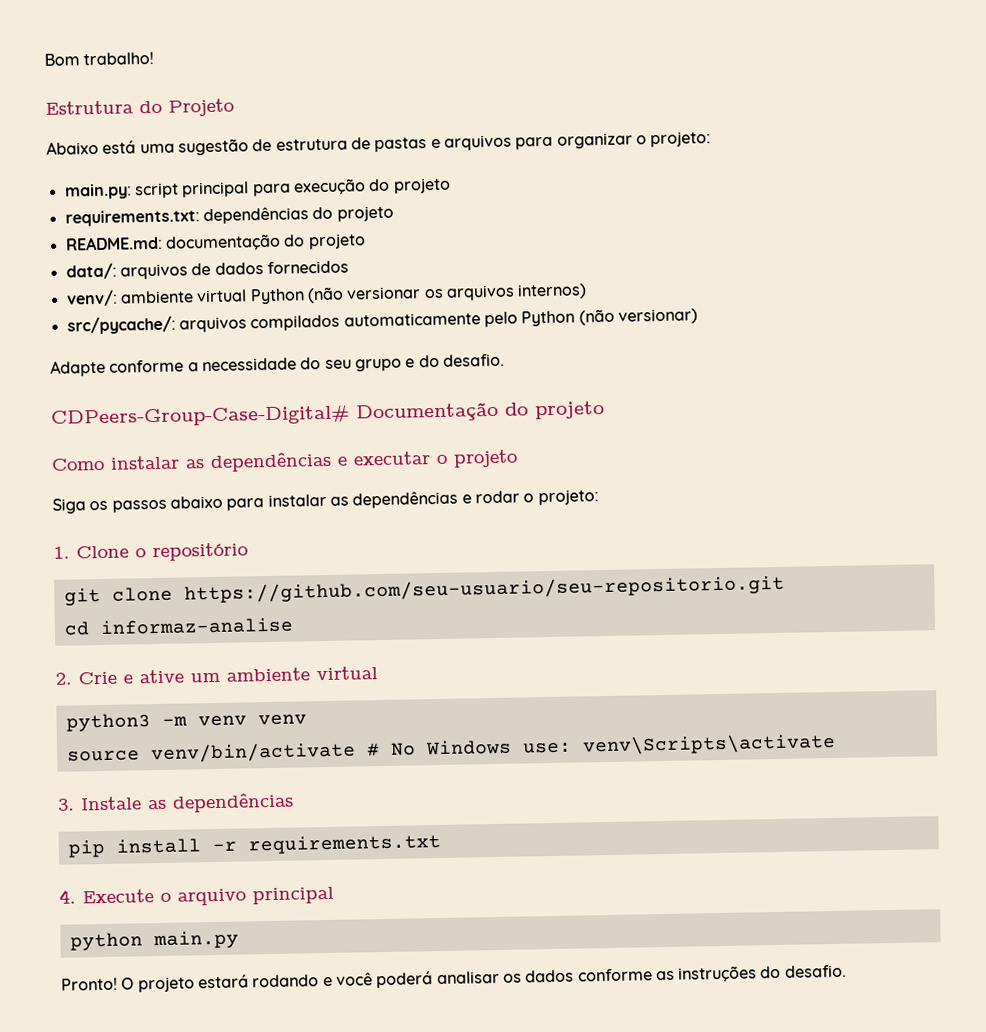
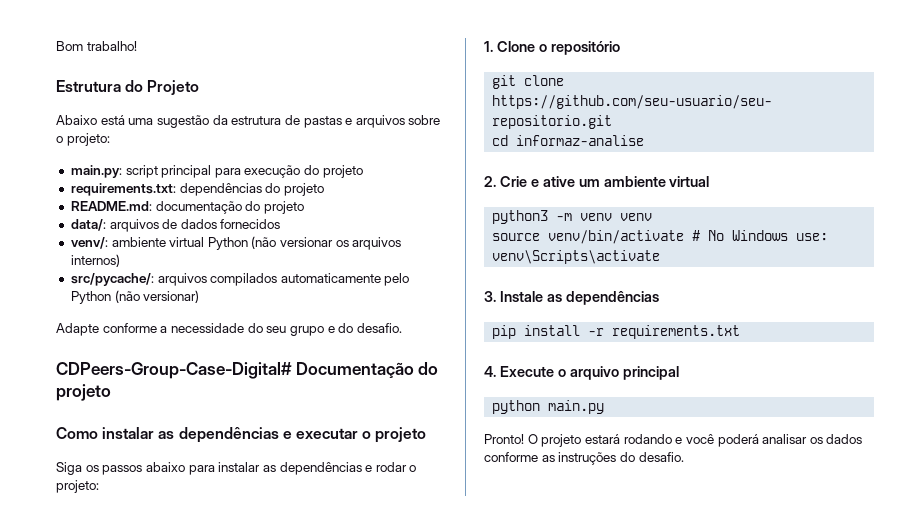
- Abaixo está uma sugestão de estrutura de pastas e arquivos para organizar o projeto:
+ Abaixo está uma sugestão da estrutura de pastas e arquivos sobre o projeto:

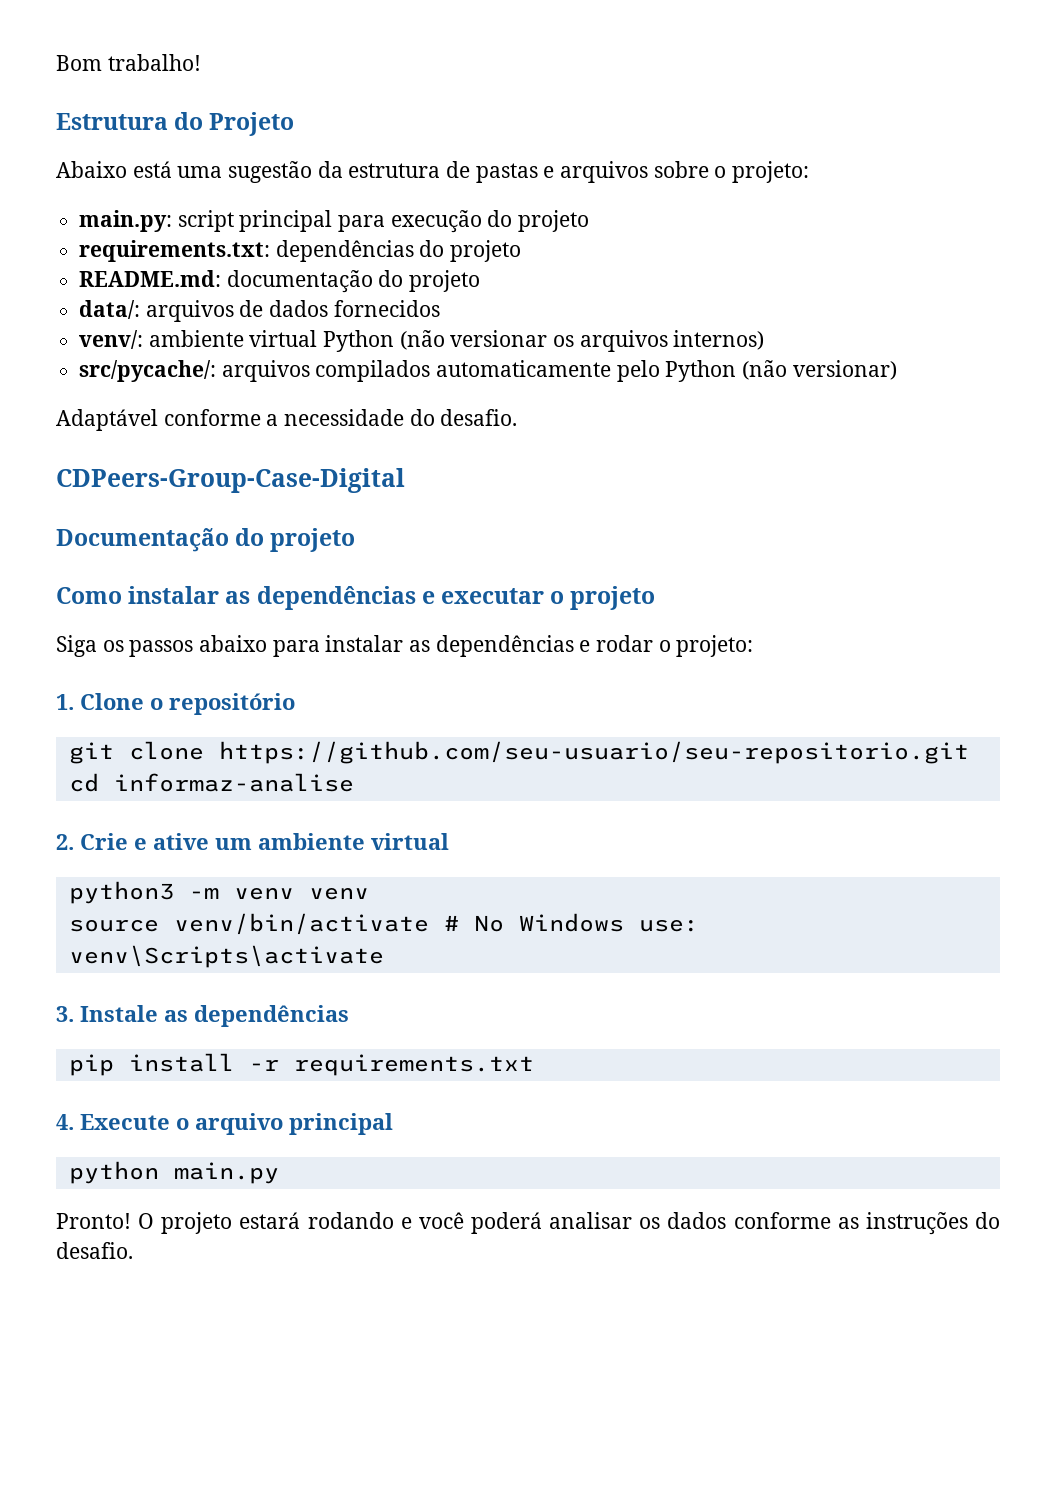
- Adapte conforme a necessidade do seu grupo e do desafio.
+ Adaptável conforme a necessidade do desafio.
- CDPeers-Group-Case-Digital# Documentação do projeto
+ CDPeers-Group-Case-Digital
+ Documentação do projeto

